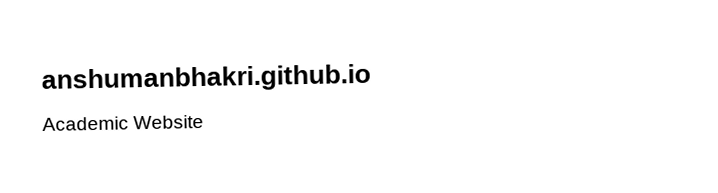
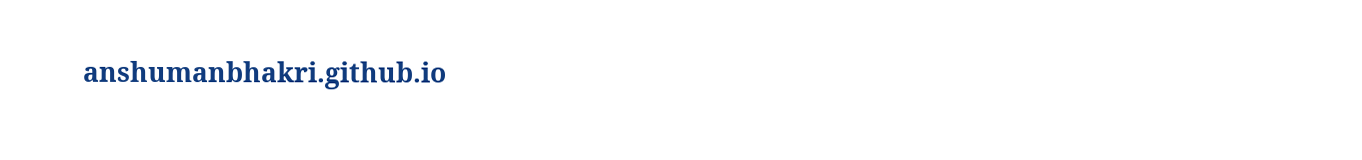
- Academic Website

